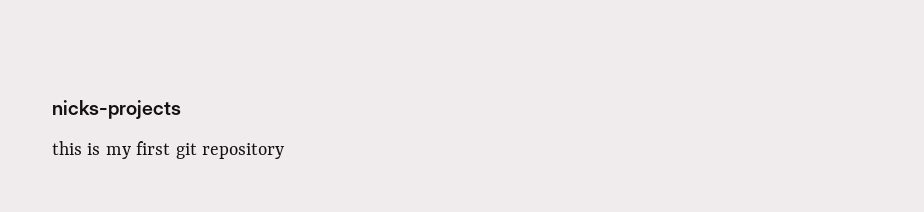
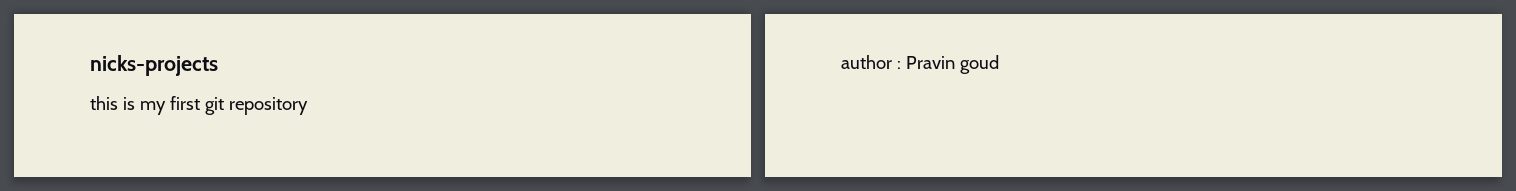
+ author : Pravin goud

